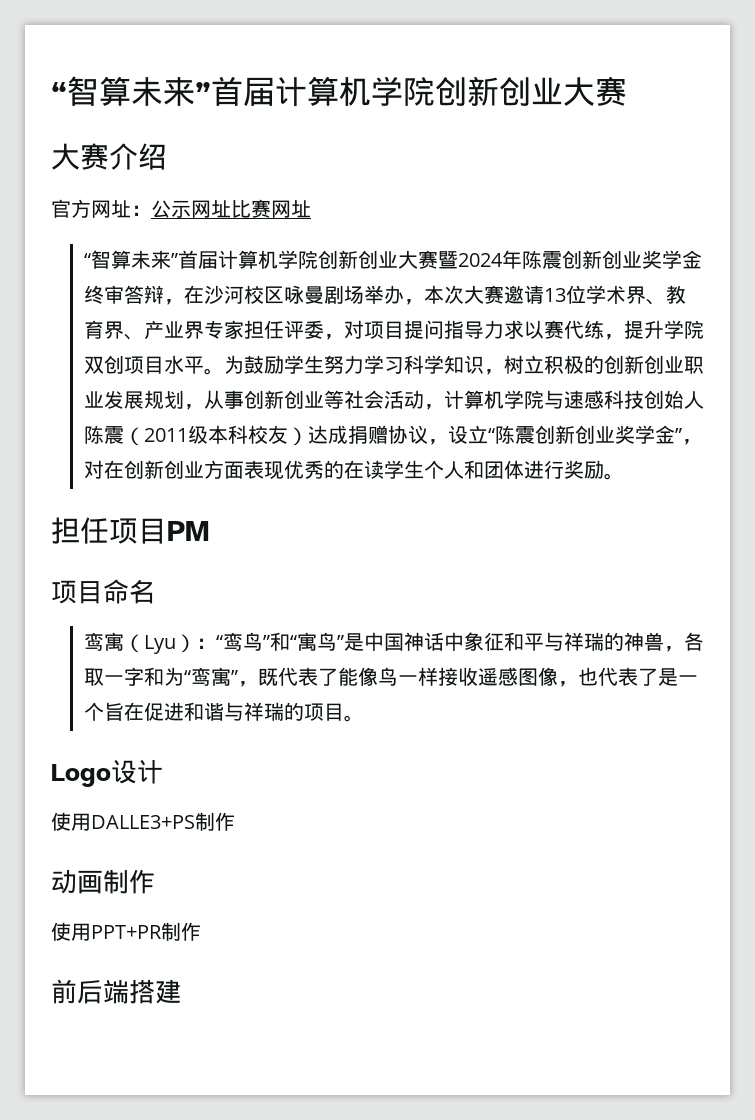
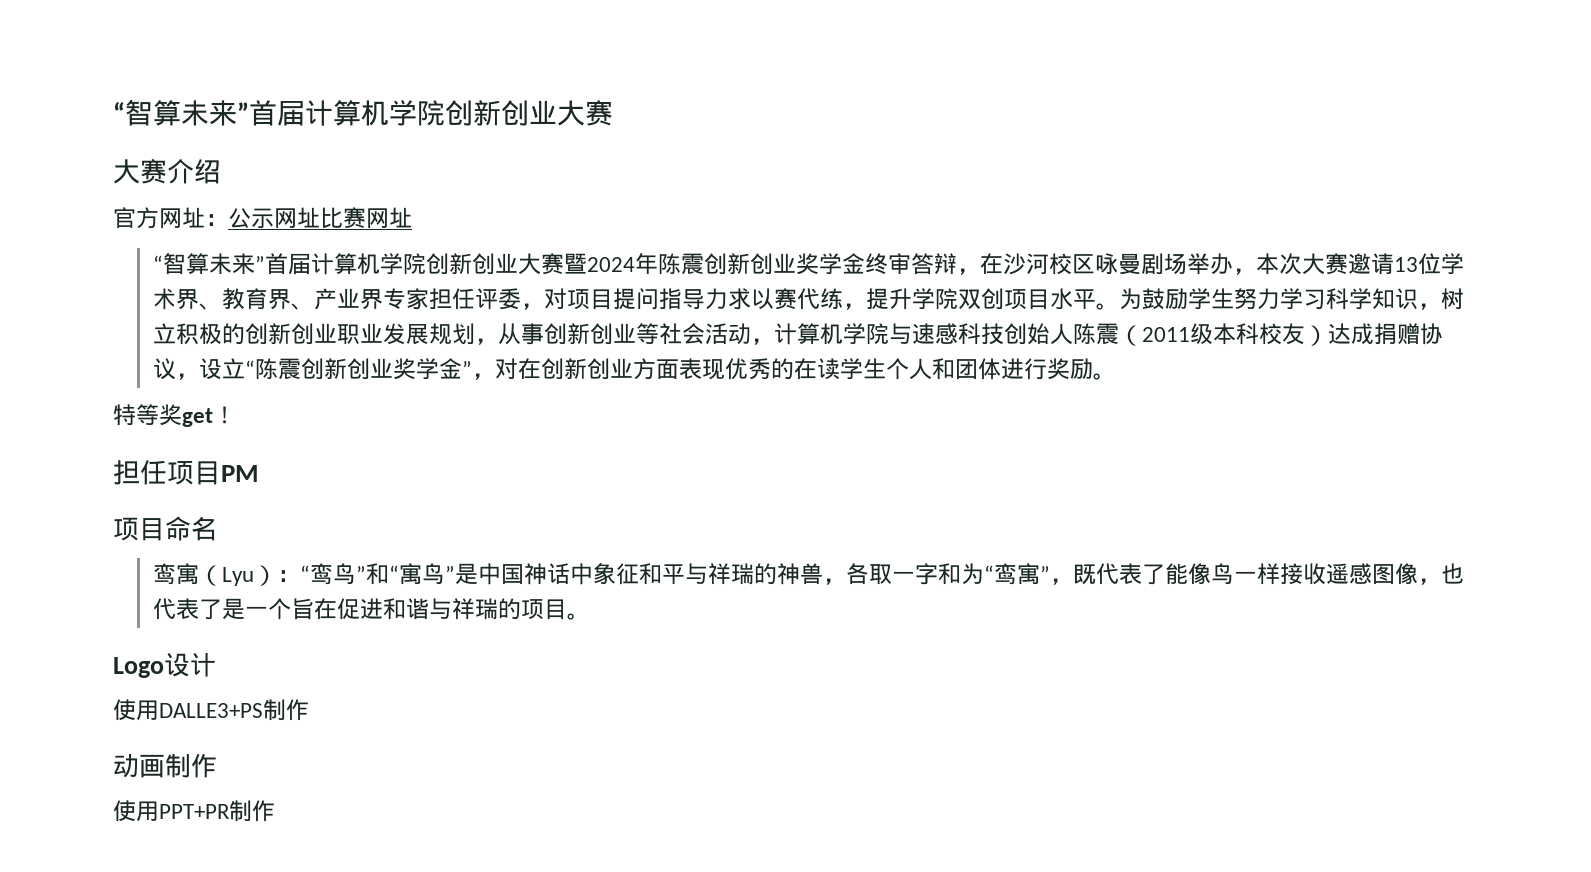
+ 特等奖get！
- 前后端搭建

